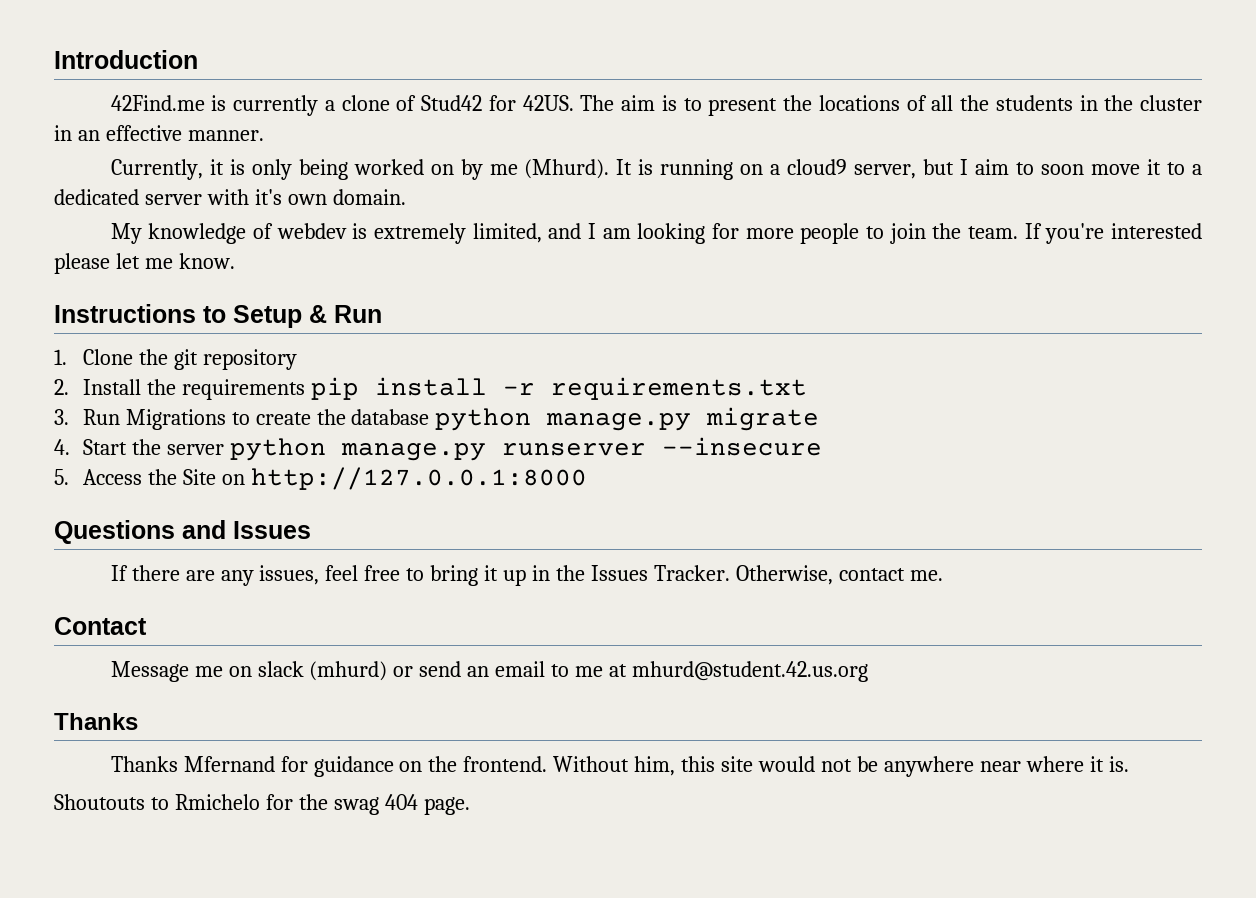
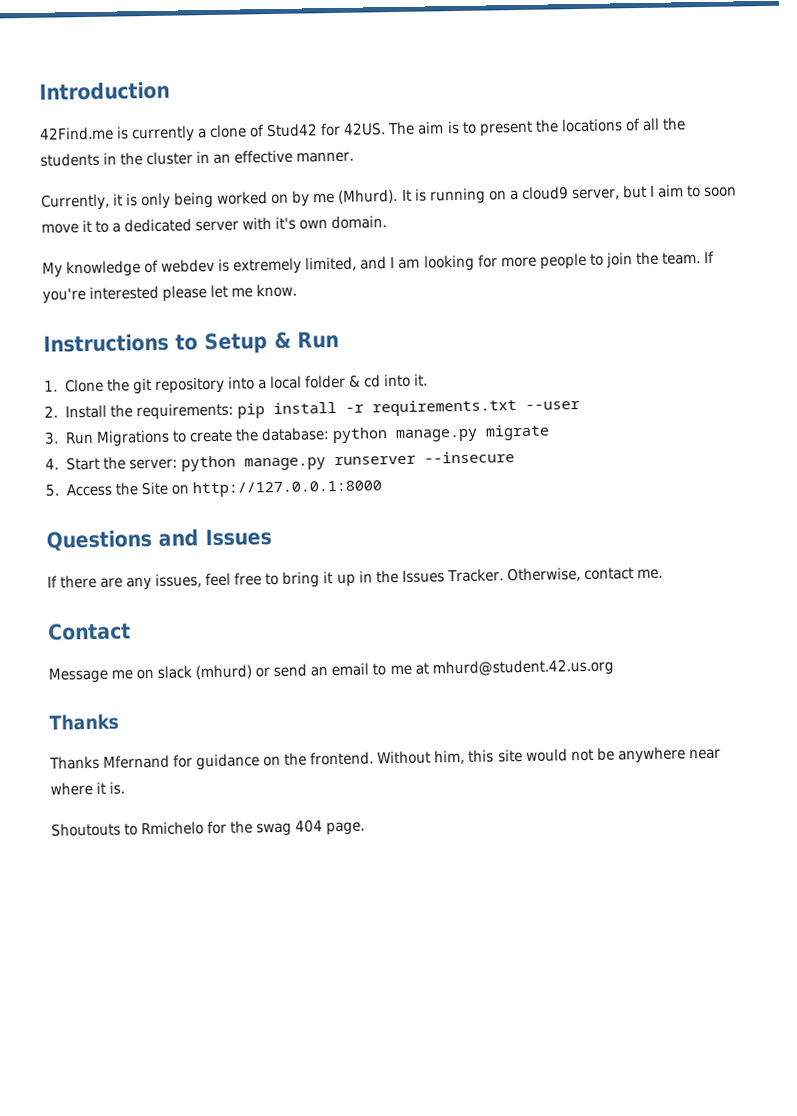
- 1. Clone the git repository
+ 1. Clone the git repository into a local folder & cd into it.
- 2. Install the requirements pip install -r requirements.txt
+ 2. Install the requirements: pip install -r requirements.txt --user
- 3. Run Migrations to create the database python manage.py migrate
+ 3. Run Migrations to create the database: python manage.py migrate
- 4. Start the server python manage.py runserver --insecure
+ 4. Start the server: python manage.py runserver --insecure

